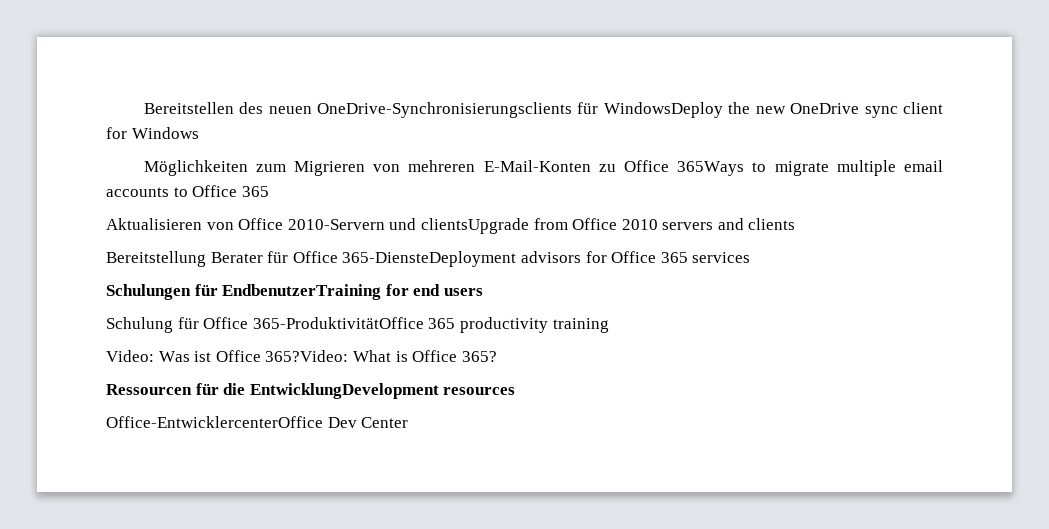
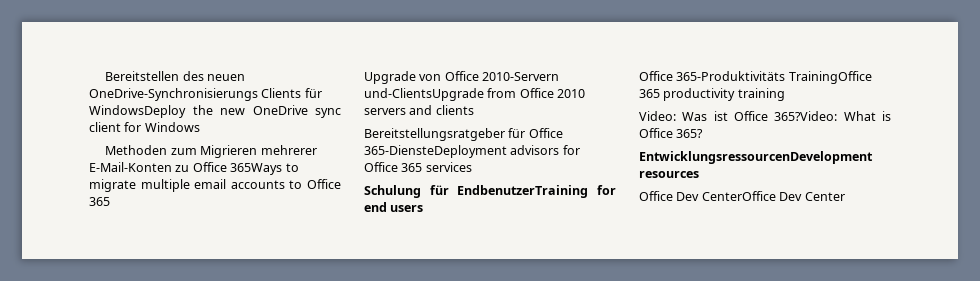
- Bereitstellen des neuen OneDrive-Synchronisierungsclients für WindowsDeploy the new OneDrive sync client for Windows
+ Bereitstellen des neuen OneDrive-Synchronisierungs Clients für WindowsDeploy the new OneDrive sync client for Windows
- Möglichkeiten zum Migrieren von mehreren E-Mail-Konten zu Office 365Ways to migrate multiple email accounts to Office 365
+ Methoden zum Migrieren mehrerer E-Mail-Konten zu Office 365Ways to migrate multiple email accounts to Office 365
- Aktualisieren von Office 2010-Servern und clientsUpgrade from Office 2010 servers and clients
+ Upgrade von Office 2010-Servern und-ClientsUpgrade from Office 2010 servers and clients
- Bereitstellung Berater für Office 365-DiensteDeployment advisors for Office 365 services
+ Bereitstellungsratgeber für Office 365-DiensteDeployment advisors for Office 365 services
- Schulungen für EndbenutzerTraining for end users
+ Schulung für EndbenutzerTraining for end users
- Schulung für Office 365-ProduktivitätOffice 365 productivity training
+ Office 365-Produktivitäts TrainingOffice 365 productivity training
- Ressourcen für die EntwicklungDevelopment resources
- Office-EntwicklercenterOffice Dev Center
+ EntwicklungsressourcenDevelopment resources
+ Office Dev CenterOffice Dev Center

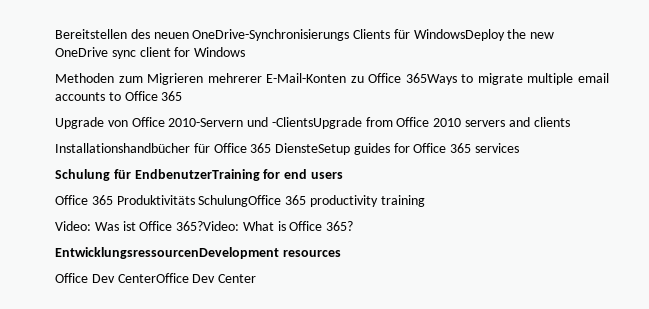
- Upgrade von Office 2010-Servern und-ClientsUpgrade from Office 2010 servers and clients
+ Upgrade von Office 2010-Servern und -ClientsUpgrade from Office 2010 servers and clients
- Bereitstellungsratgeber für Office 365-DiensteDeployment advisors for Office 365 services
+ Installationshandbücher für Office 365 DiensteSetup guides for Office 365 services
- Office 365-Produktivitäts TrainingOffice 365 productivity training
+ Office 365 Produktivitäts SchulungOffice 365 productivity training

